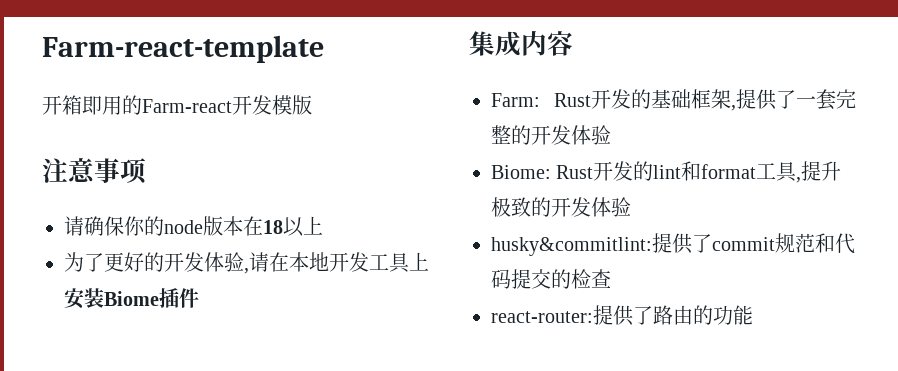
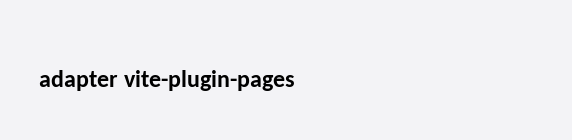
- Farm-react-template
- 开箱即用的Farm-react开发模版
- 注意事项
- 请确保你的node版本在18以上
- 为了更好的开发体验,请在本地开发工具上安装Biome插件
- 集成内容
- Farm: Rust开发的基础框架,提供了一套完整的开发体验
- Biome: Rust开发的lint和format工具,提升极致的开发体验
- husky&commitlint:提供了commit规范和代码提交的检查
- react-router:提供了路由的功能
+ adapter vite-plugin-pages

